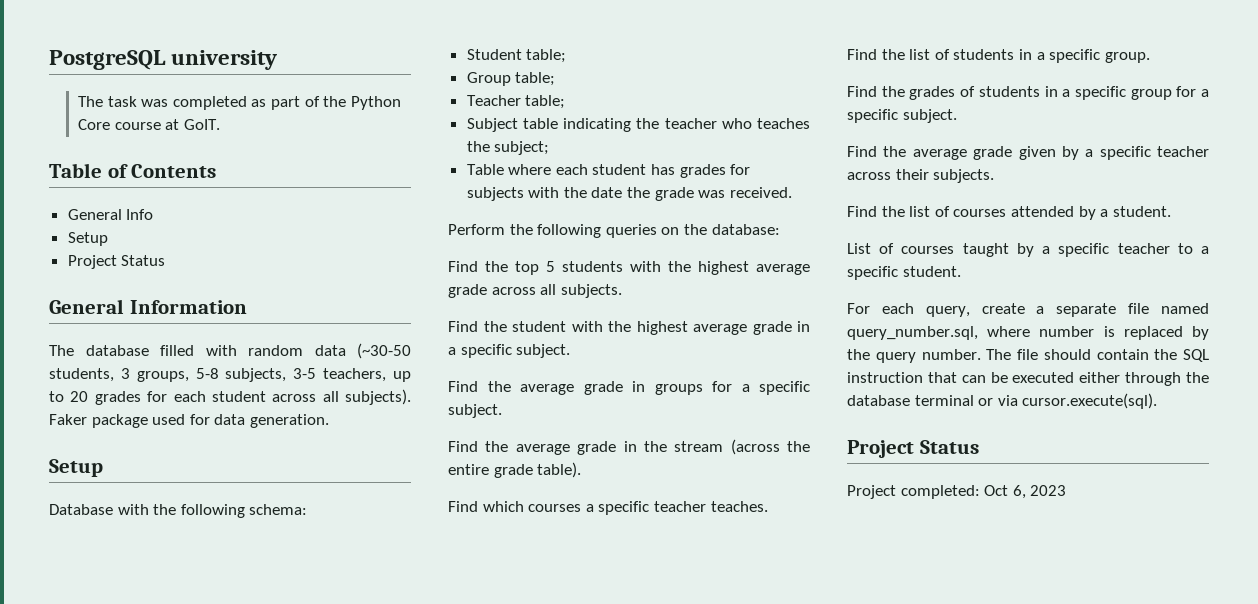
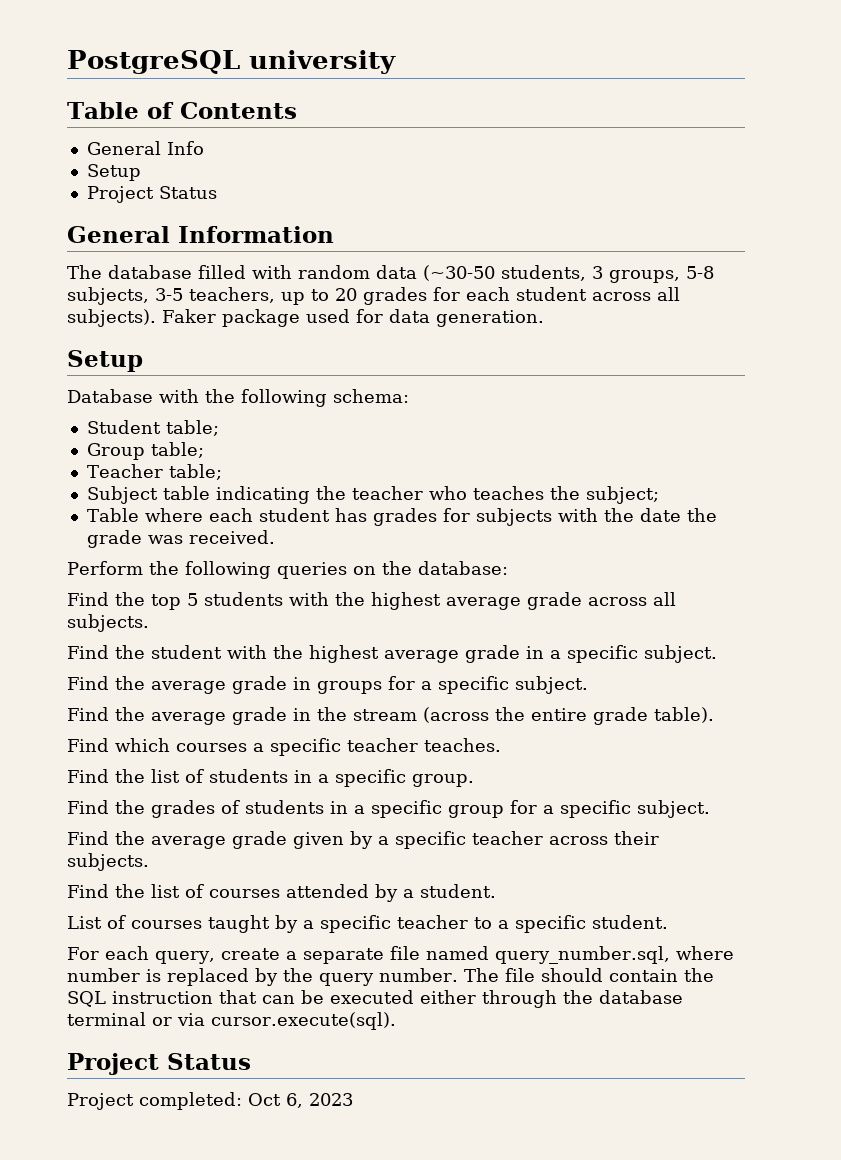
- The task was completed as part of the Python Core course at GoIT.

